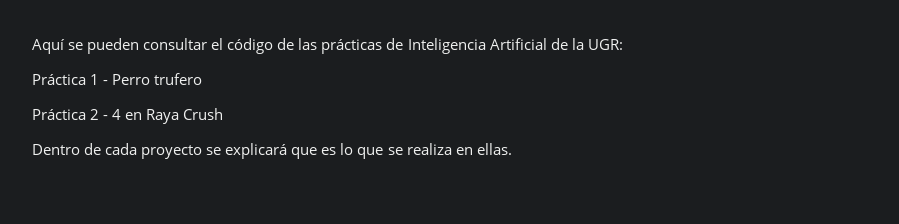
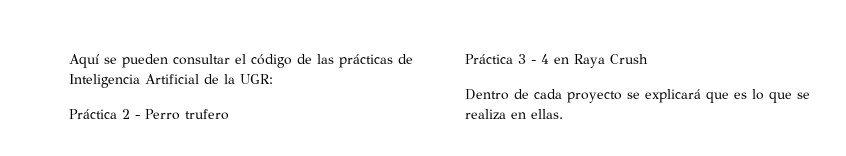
- Práctica 1 - Perro trufero
+ Práctica 2 - Perro trufero
- Práctica 2 - 4 en Raya Crush
+ Práctica 3 - 4 en Raya Crush

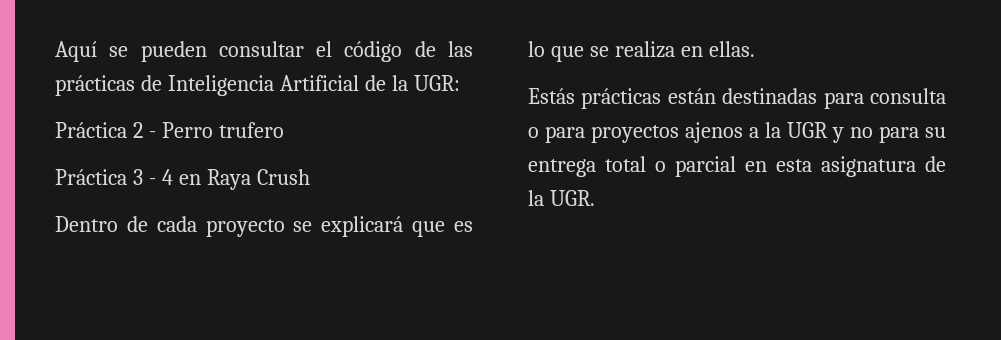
+ Estás prácticas están destinadas para consulta o para proyectos ajenos a la UGR y no para su entrega total o parcial en esta asignatura de la UGR.

